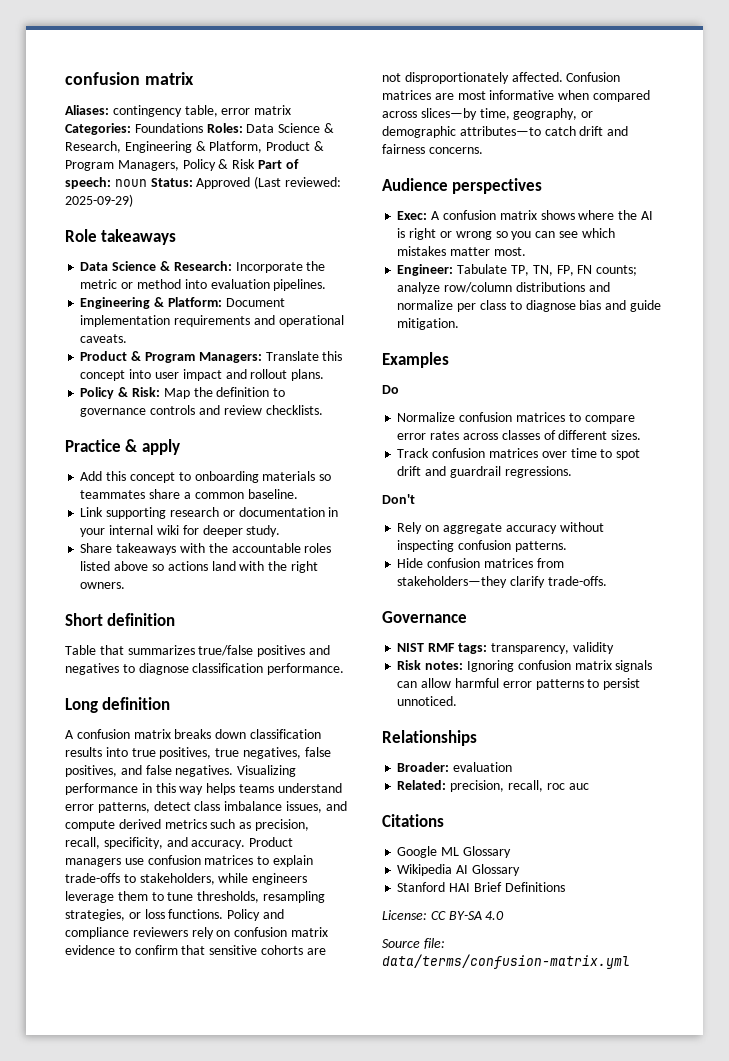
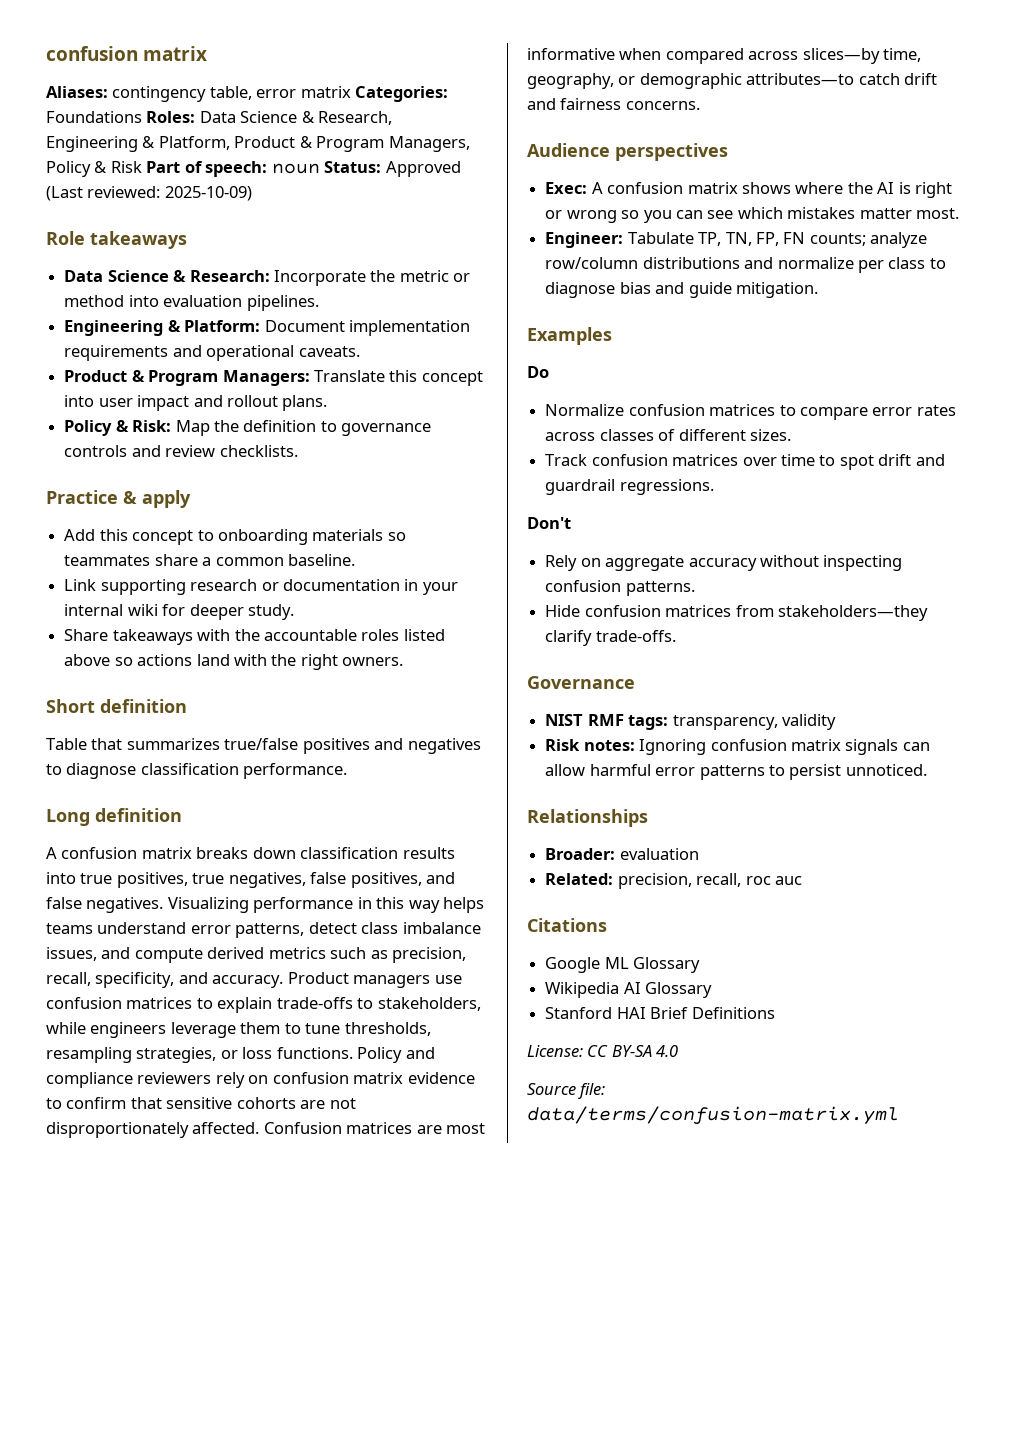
- Aliases: contingency table, error matrix Categories: Foundations Roles: Data Science & Research, Engineering & Platform, Product & Program Managers, Policy & Risk Part of speech: noun Status: Approved (Last reviewed: 2025-09-29)
+ Aliases: contingency table, error matrix Categories: Foundations Roles: Data Science & Research, Engineering & Platform, Product & Program Managers, Policy & Risk Part of speech: noun Status: Approved (Last reviewed: 2025-10-09)

